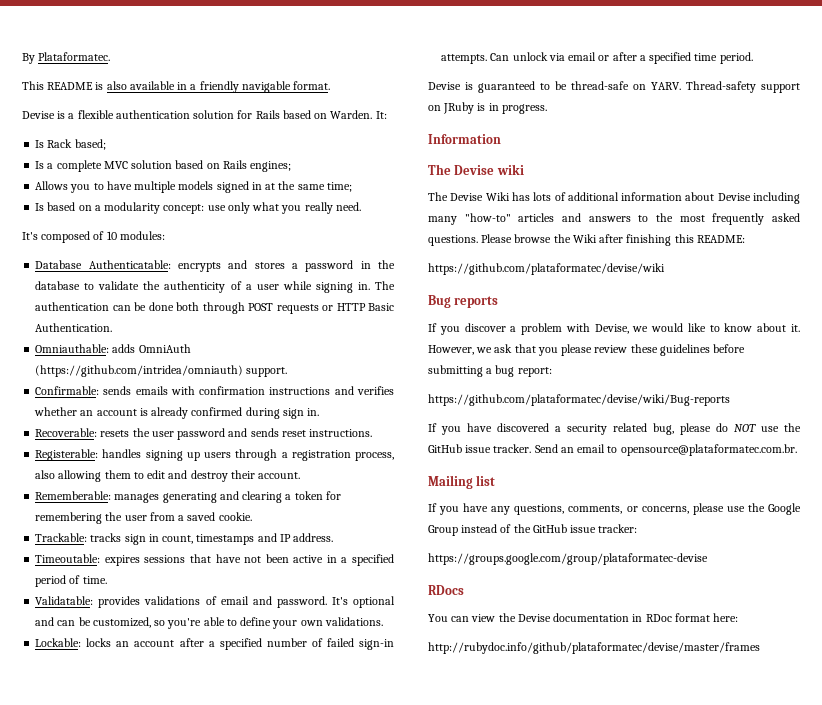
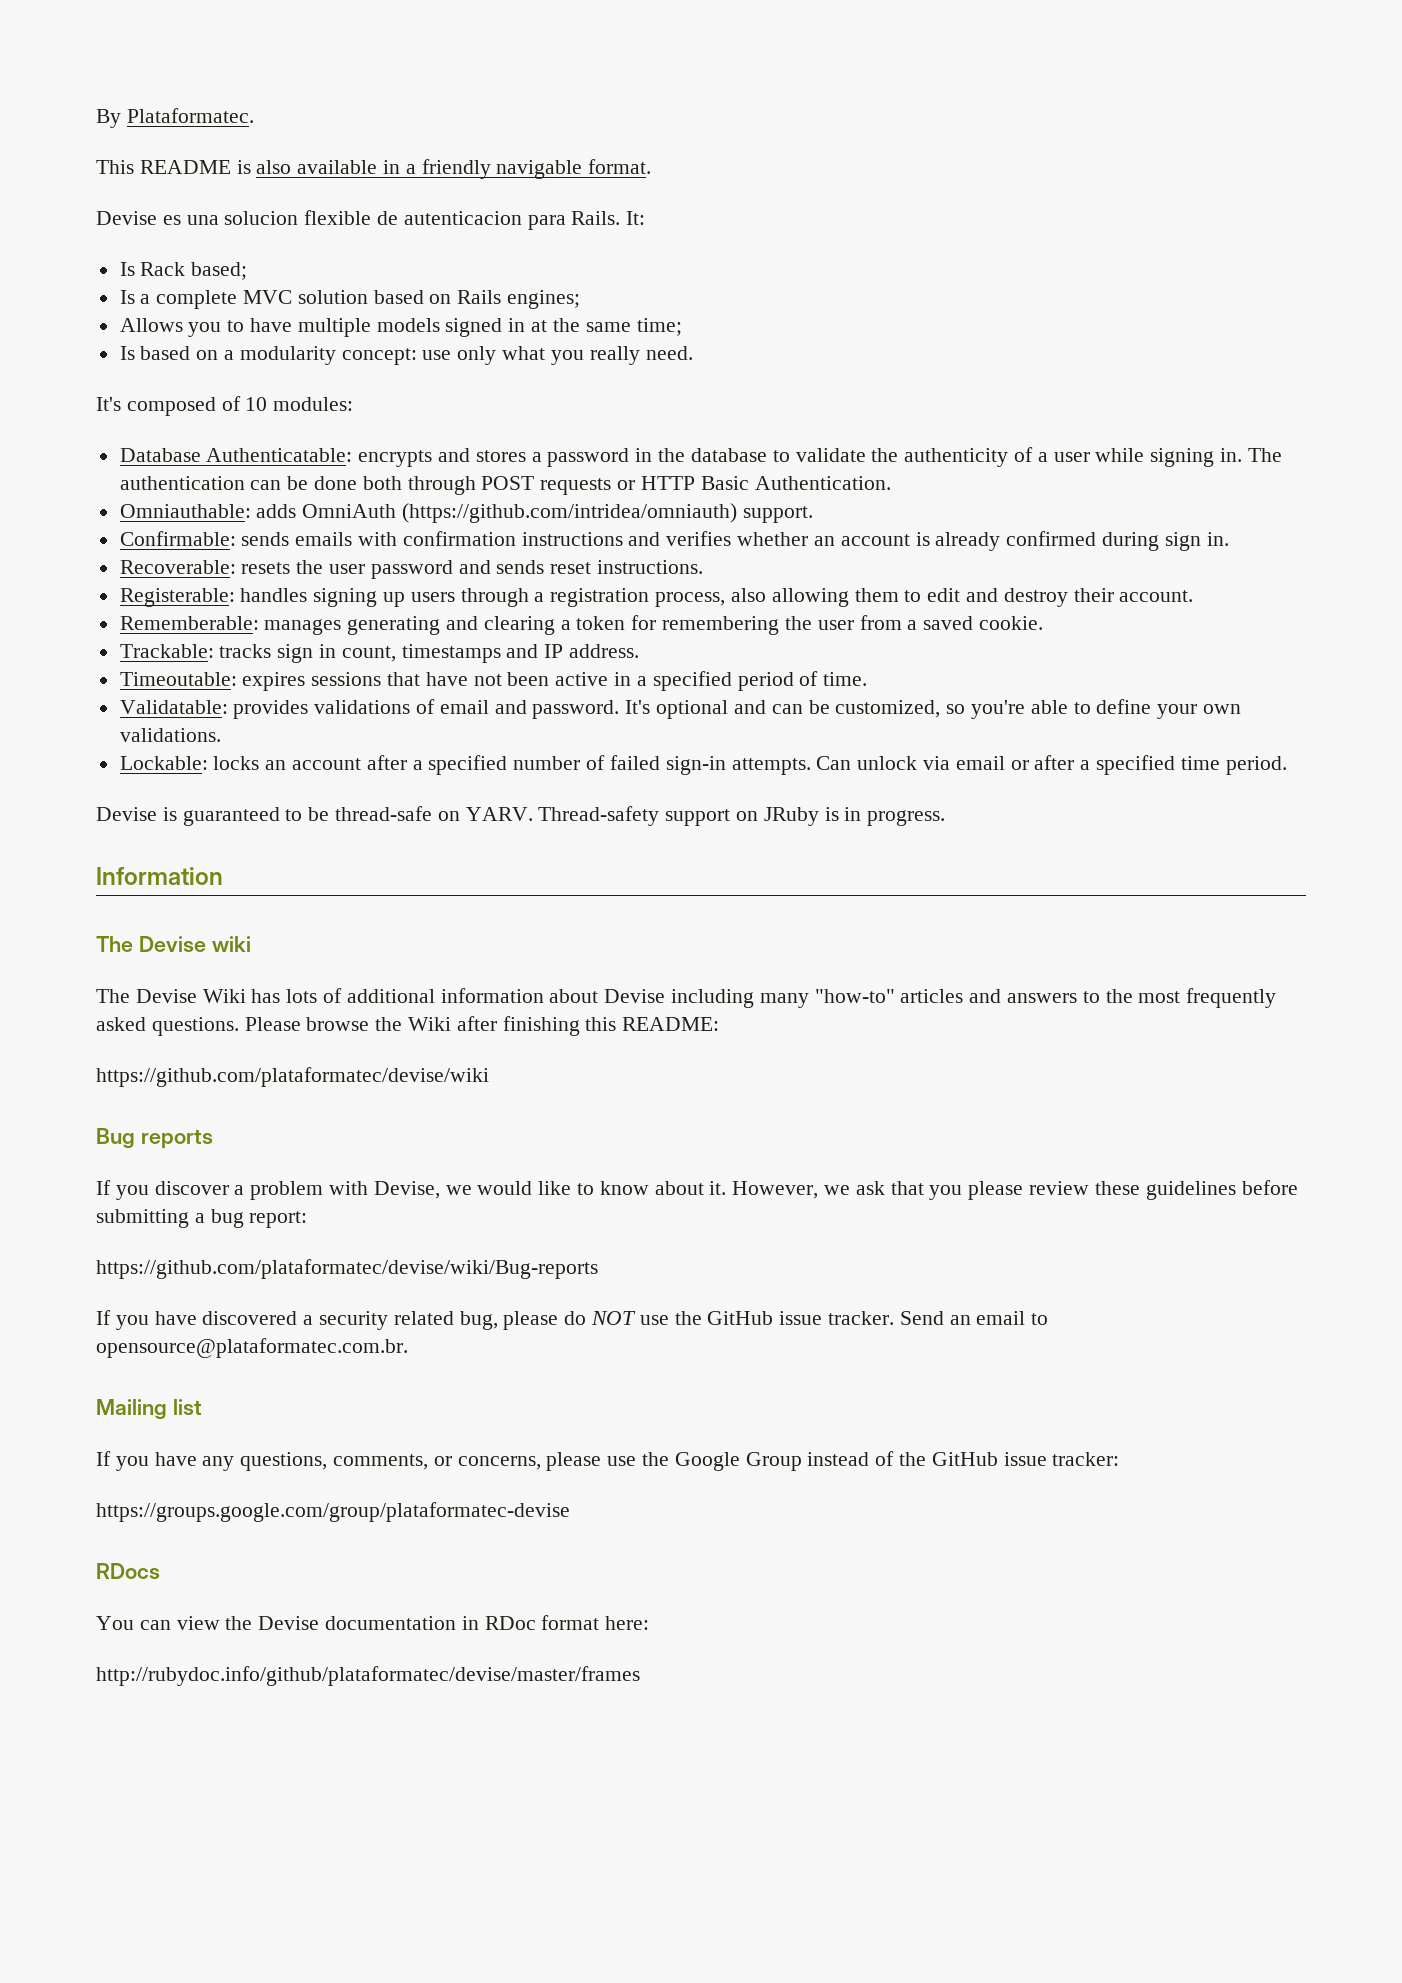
- Devise is a flexible authentication solution for Rails based on Warden.
+ Devise es una solucion flexible de autenticacion para Rails.

